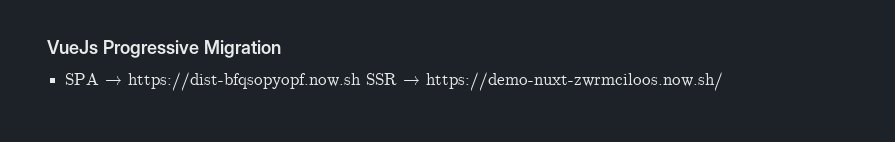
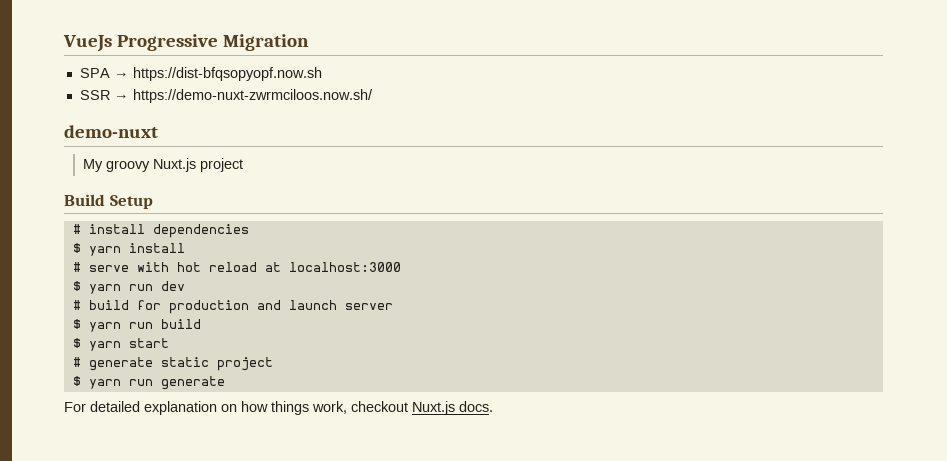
- SPA → https://dist-bfqsopyopf.now.sh SSR → https://demo-nuxt-zwrmciloos.now.sh/
+ SPA → https://dist-bfqsopyopf.now.sh
+ SSR → https://demo-nuxt-zwrmciloos.now.sh/
+ demo-nuxt
+ My groovy Nuxt.js project
+ Build Setup
+ # install dependencies
+ $ yarn install
+ # serve with hot reload at localhost:3000
+ $ yarn run dev
+ # build for production and launch server
+ $ yarn run build
+ $ yarn start
+ # generate static project
+ $ yarn run generate
+ For detailed explanation on how things work, checkout Nuxt.js docs.

